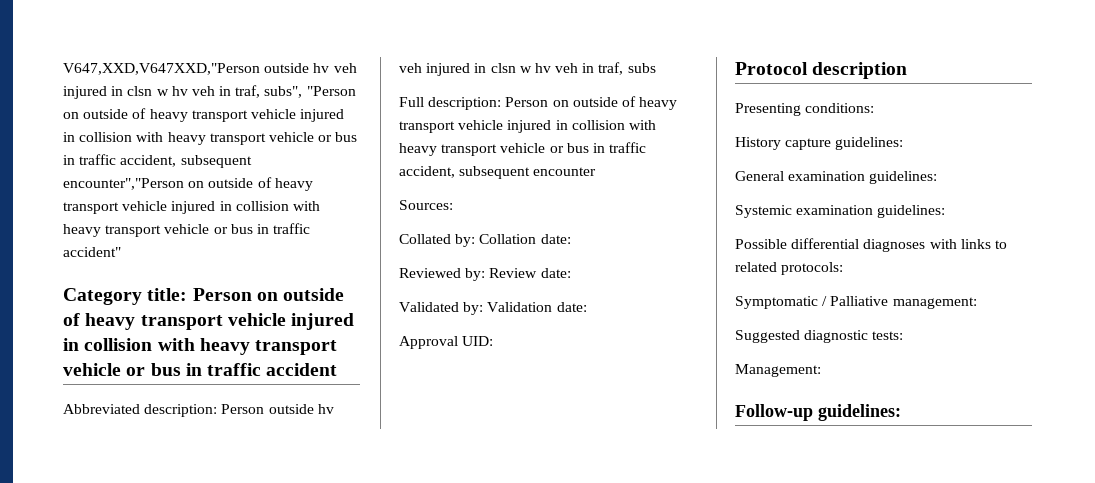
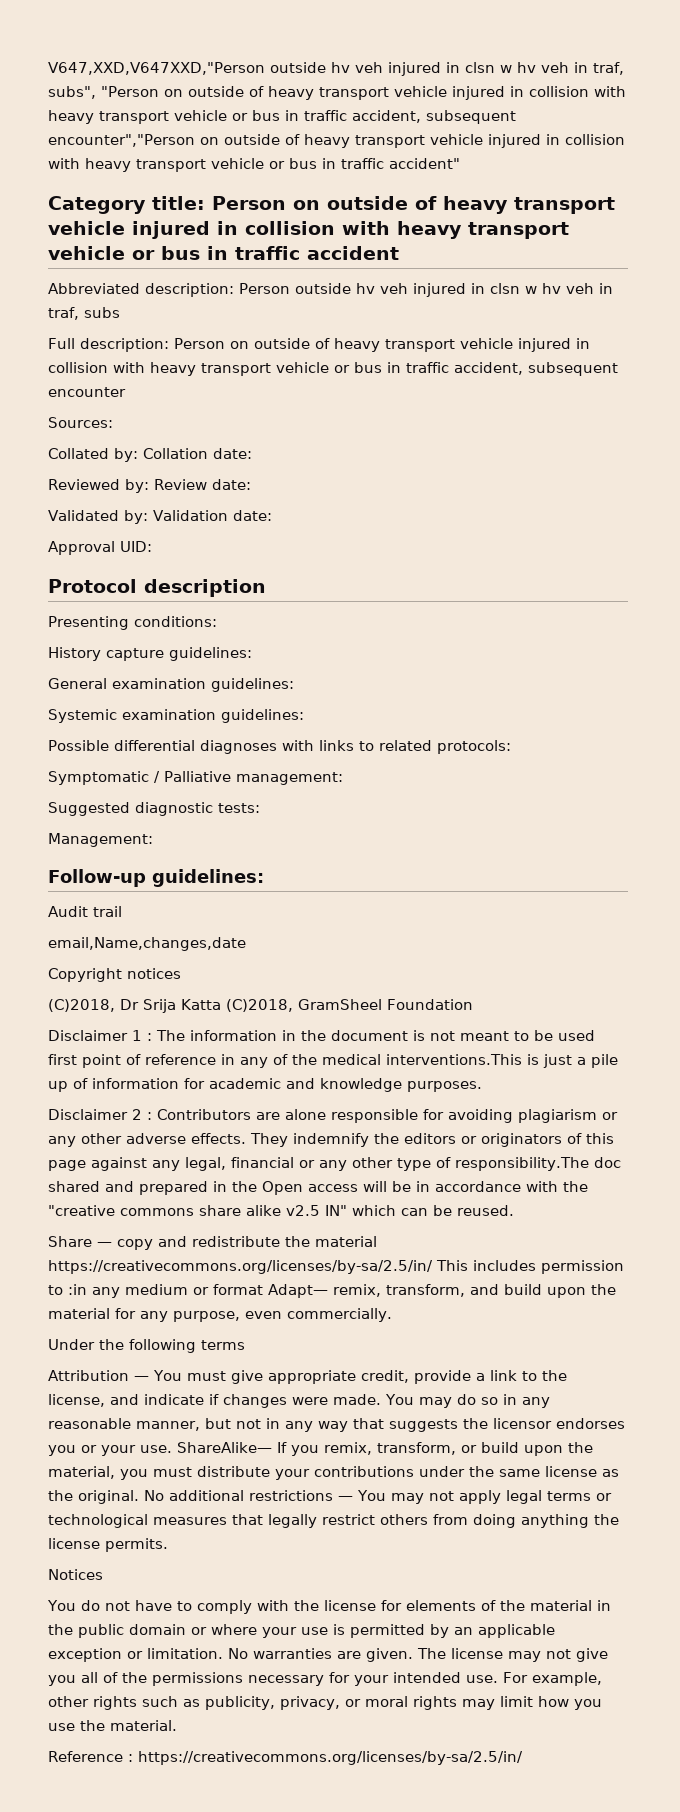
+ Audit trail
+ email,Name,changes,date
+ Copyright notices
+ (C)2018, Dr Srija Katta (C)2018, GramSheel Foundation
+ Disclaimer 1 : The information in the document is not meant to be used first point of reference in any of the medical interventions.This is just a pile up of information for academic and knowledge purposes.
+ Disclaimer 2 : Contributors are alone responsible for avoiding plagiarism or any other adverse effects. They indemnify the editors or originators of this page against any legal, financial or any other type of responsibility.The doc shared and prepared in the Open access will be in accordance with the "creative commons share alike v2.5 IN" which can be reused.
+ Share — copy and redistribute the material https://creativecommons.org/licenses/by-sa/2.5/in/ This includes permission to :in any medium or format Adapt— remix, transform, and build upon the material for any purpose, even commercially.
+ Under the following terms
+ Attribution — You must give appropriate credit, provide a link to the license, and indicate if changes were made. You may do so in any reasonable manner, but not in any way that suggests the licensor endorses you or your use. ShareAlike— If you remix, transform, or build upon the material, you must distribute your contributions under the same license as the original. No additional restrictions — You may not apply legal terms or technological measures that legally restrict others from doing anything the license permits.
+ Notices
+ You do not have to comply with the license for elements of the material in the public domain or where your use is permitted by an applicable exception or limitation. No warranties are given. The license may not give you all of the permissions necessary for your intended use. For example, other rights such as publicity, privacy, or moral rights may limit how you use the material.
+ Reference : https://creativecommons.org/licenses/by-sa/2.5/in/

